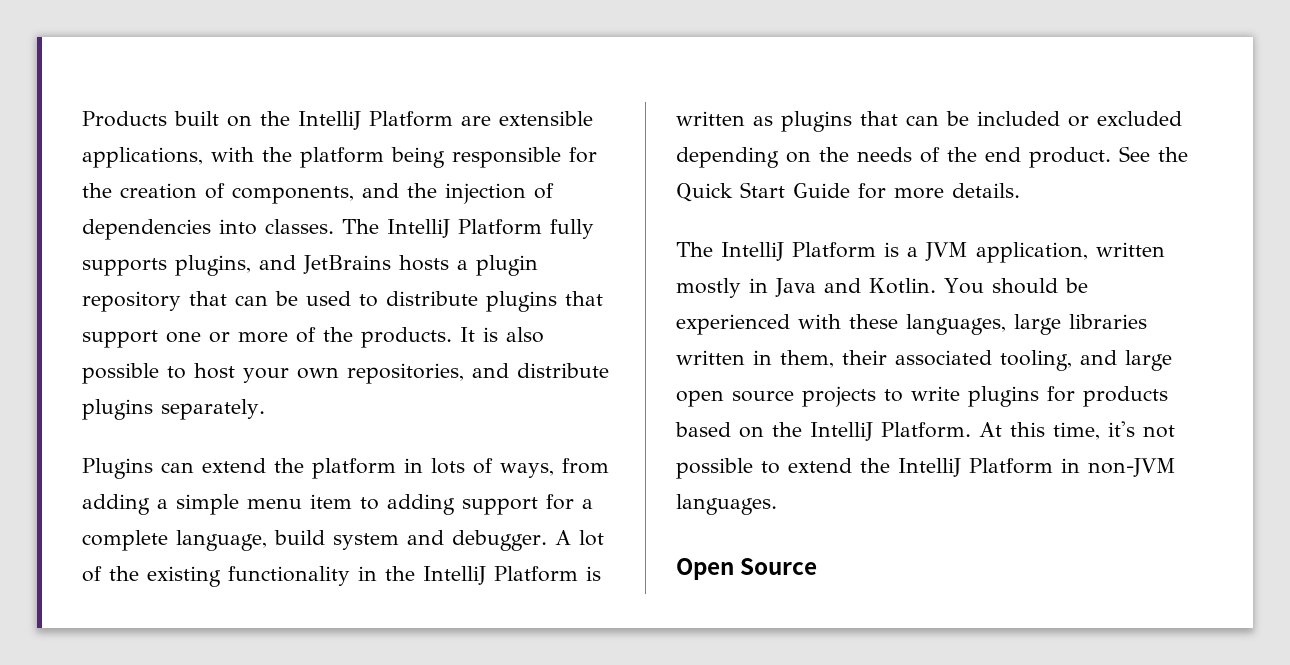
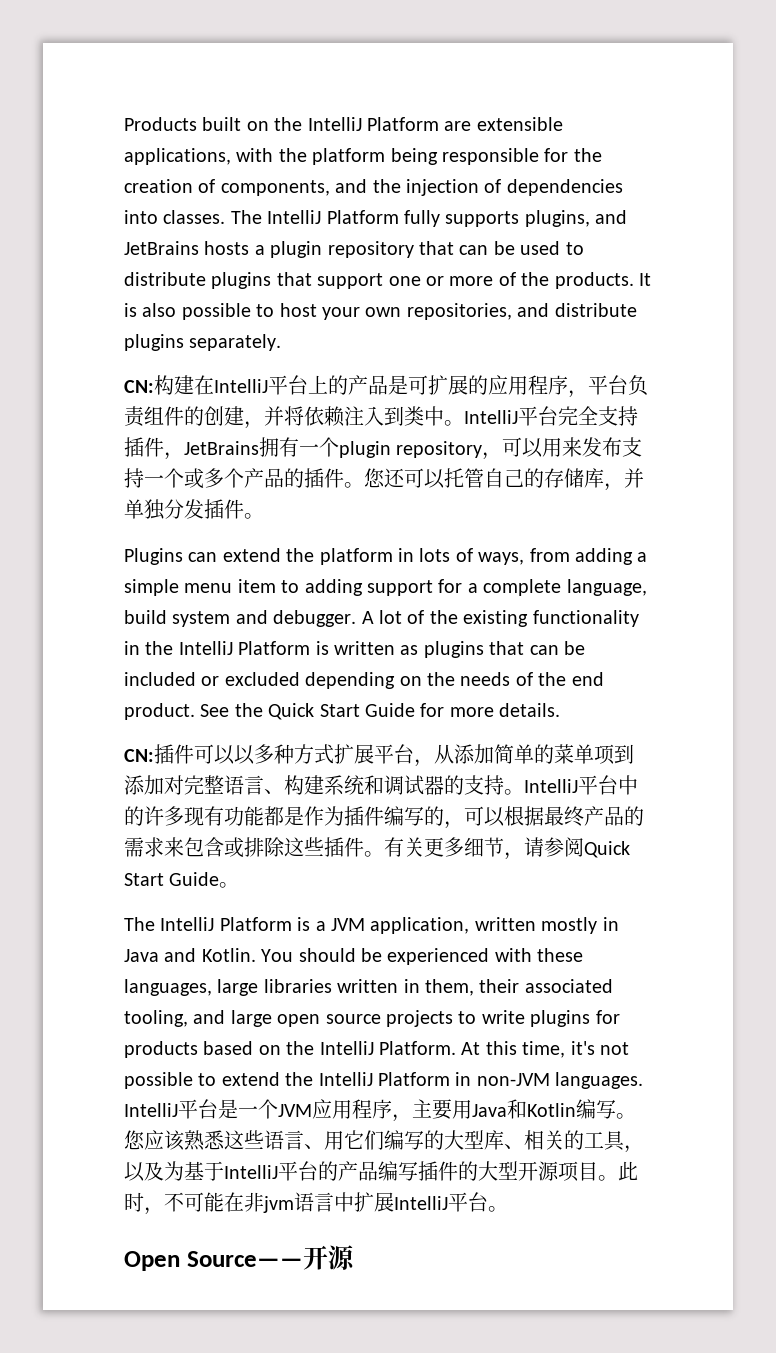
+ CN:构建在IntelliJ平台上的产品是可扩展的应用程序，平台负责组件的创建，并将依赖注入到类中。IntelliJ平台完全支持插件，JetBrains拥有一个plugin repository，可以用来发布支持一个或多个产品的插件。您还可以托管自己的存储库，并单独分发插件。
+ CN:插件可以以多种方式扩展平台，从添加简单的菜单项到添加对完整语言、构建系统和调试器的支持。IntelliJ平台中的许多现有功能都是作为插件编写的，可以根据最终产品的需求来包含或排除这些插件。有关更多细节，请参阅Quick Start Guide。
+ IntelliJ平台是一个JVM应用程序，主要用Java和Kotlin编写。您应该熟悉这些语言、用它们编写的大型库、相关的工具，以及为基于IntelliJ平台的产品编写插件的大型开源项目。此时，不可能在非jvm语言中扩展IntelliJ平台。
- Open Source
+ Open Source——开源

